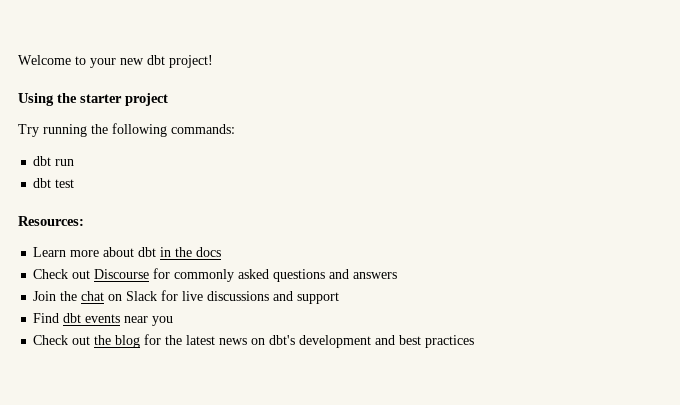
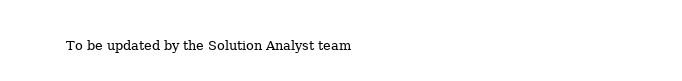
- Welcome to your new dbt project!
- Using the starter project
- Try running the following commands:
- dbt run
- dbt test
- Resources:
- Learn more about dbt in the docs
- Check out Discourse for commonly asked questions and answers
- Join the chat on Slack for live discussions and support
- Find dbt events near you
- Check out the blog for the latest news on dbt's development and best practices
+ To be updated by the Solution Analyst team

